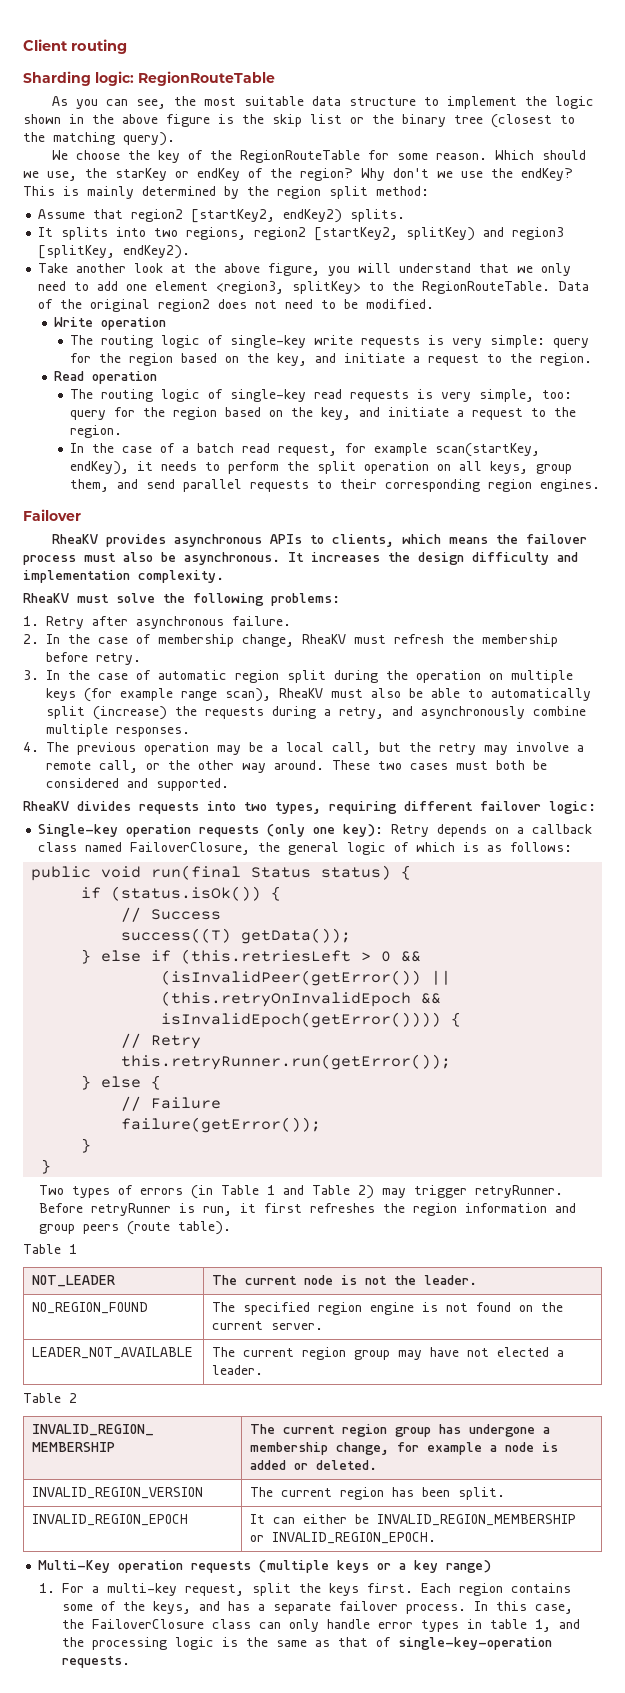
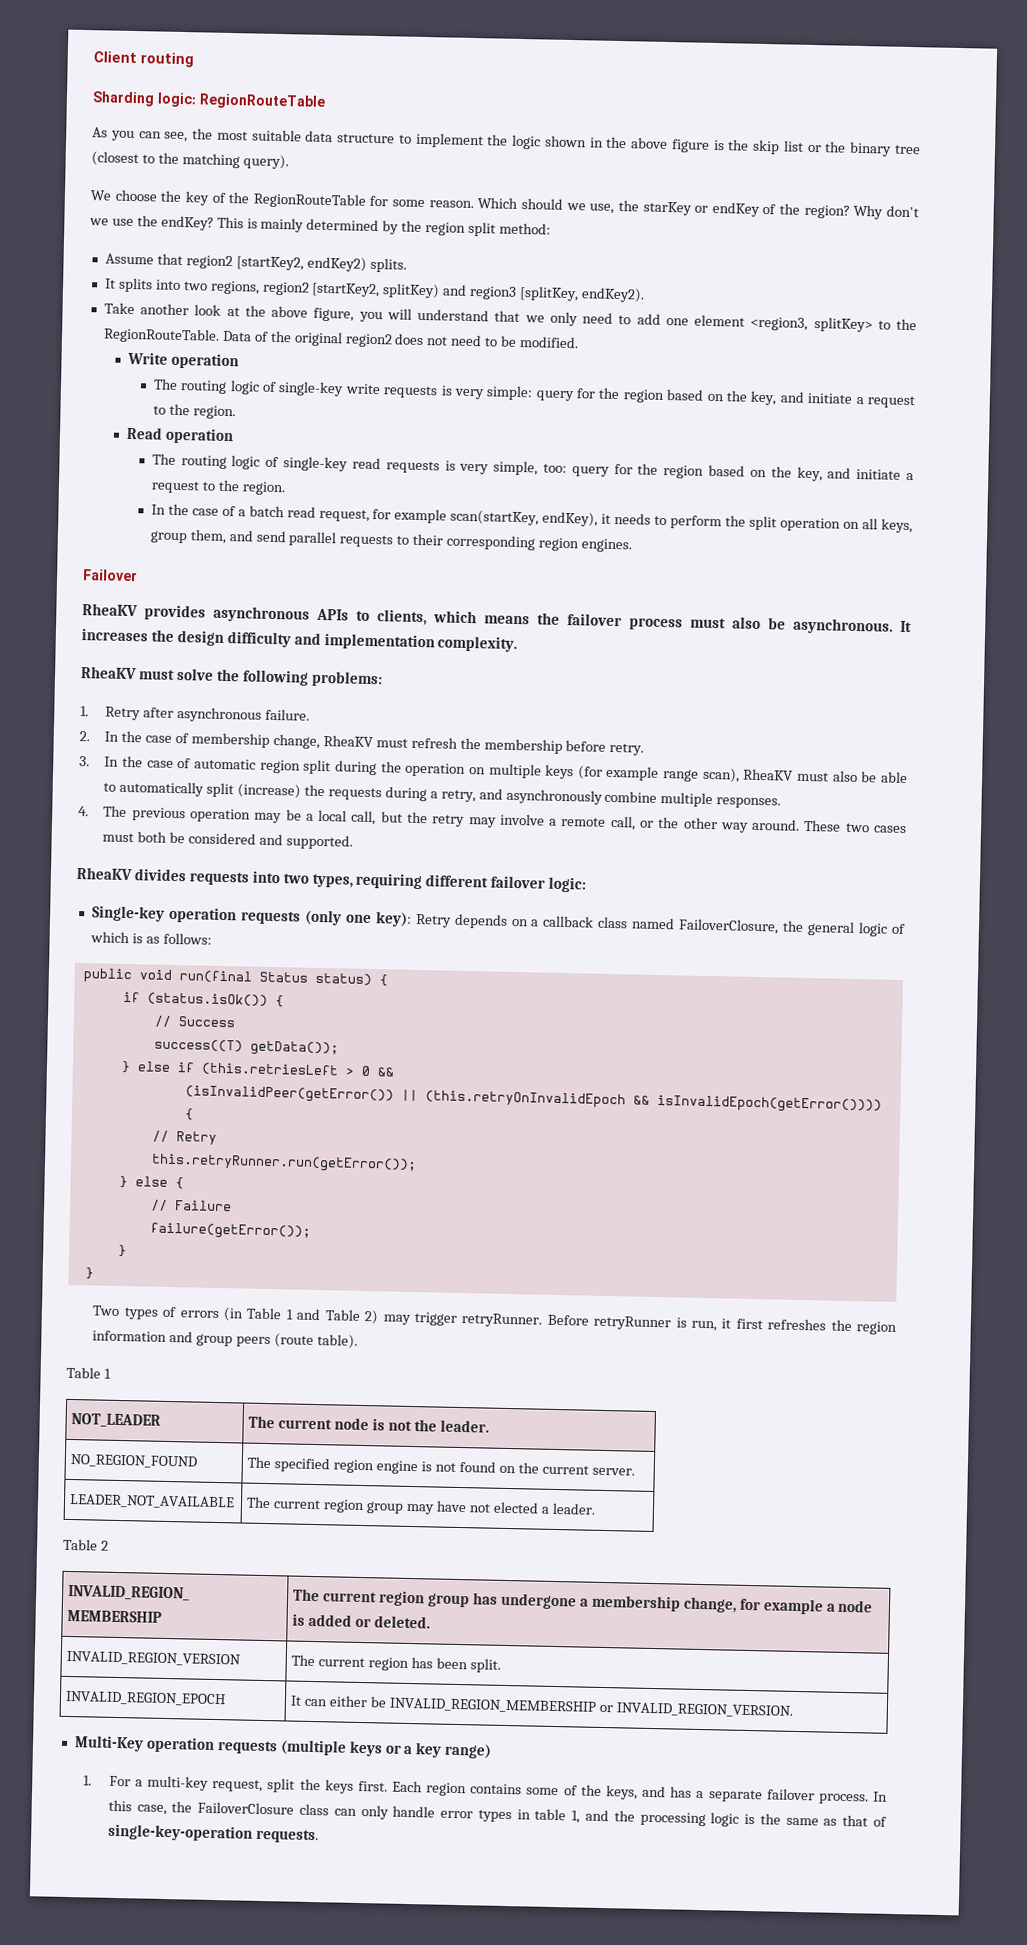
- INVALID_REGION_EPOCH | It can either be INVALID_REGION_MEMBERSHIP or INVALID_REGION_EPOCH.
+ INVALID_REGION_EPOCH | It can either be INVALID_REGION_MEMBERSHIP or INVALID_REGION_VERSION.

